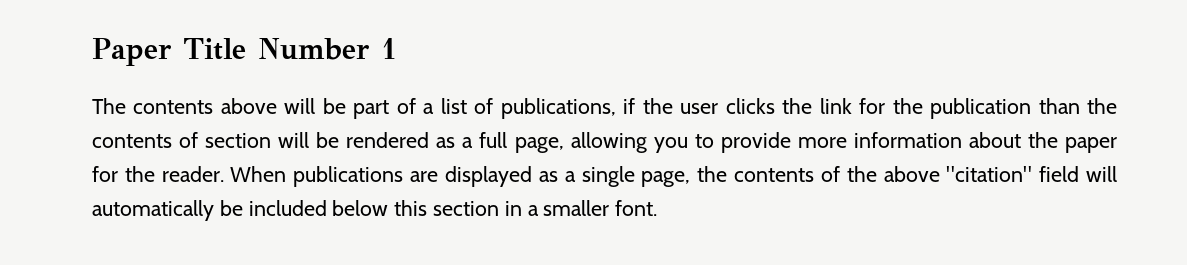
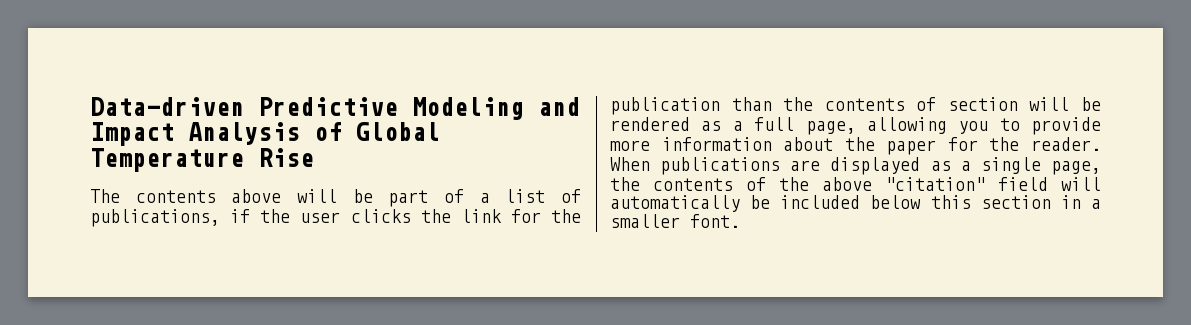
- Paper Title Number 1
+ Data-driven Predictive Modeling and Impact Analysis of Global Temperature Rise

